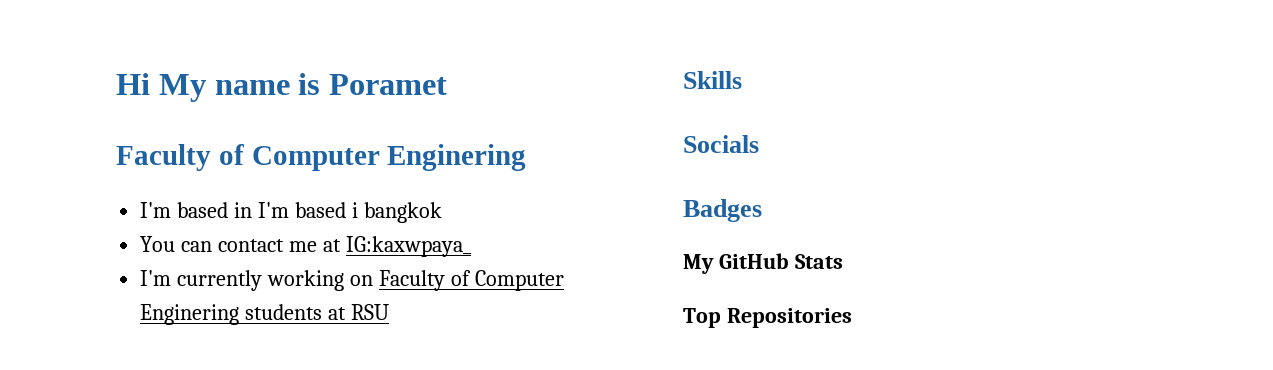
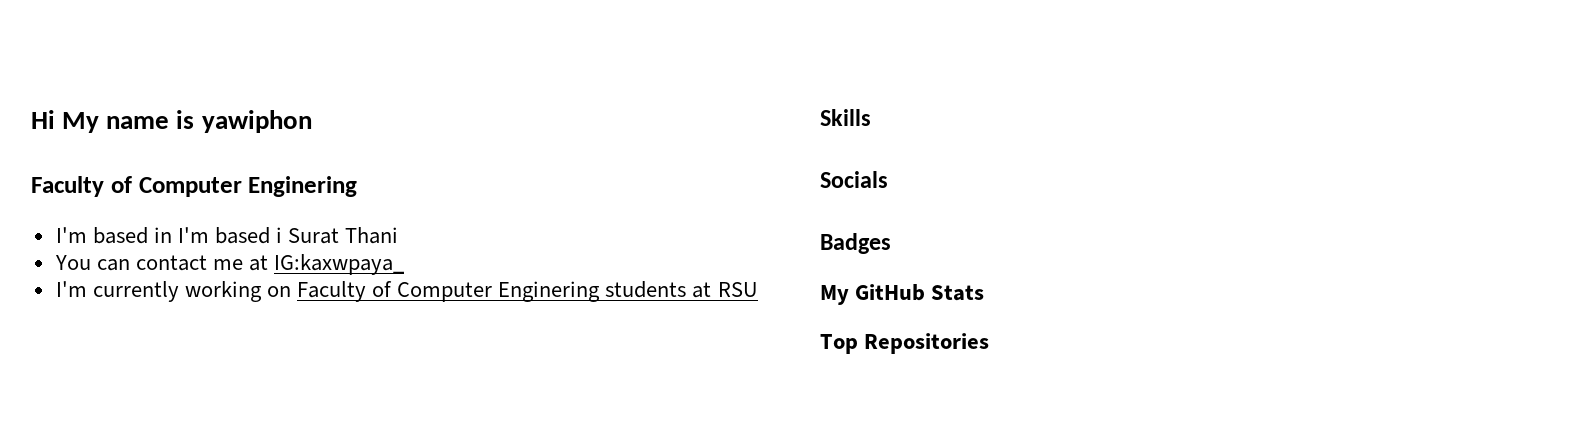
- Hi My name is Poramet
+ Hi My name is yawiphon
- I'm based in I'm based i bangkok
+ I'm based in I'm based i Surat Thani

